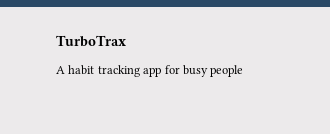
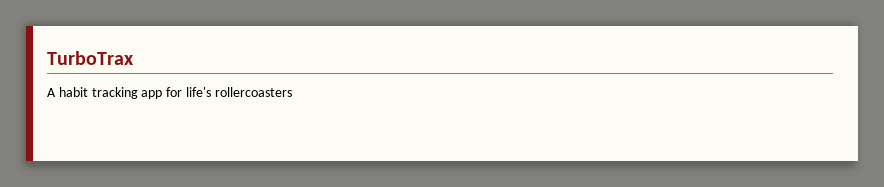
- A habit tracking app for busy people
+ A habit tracking app for life's rollercoasters

